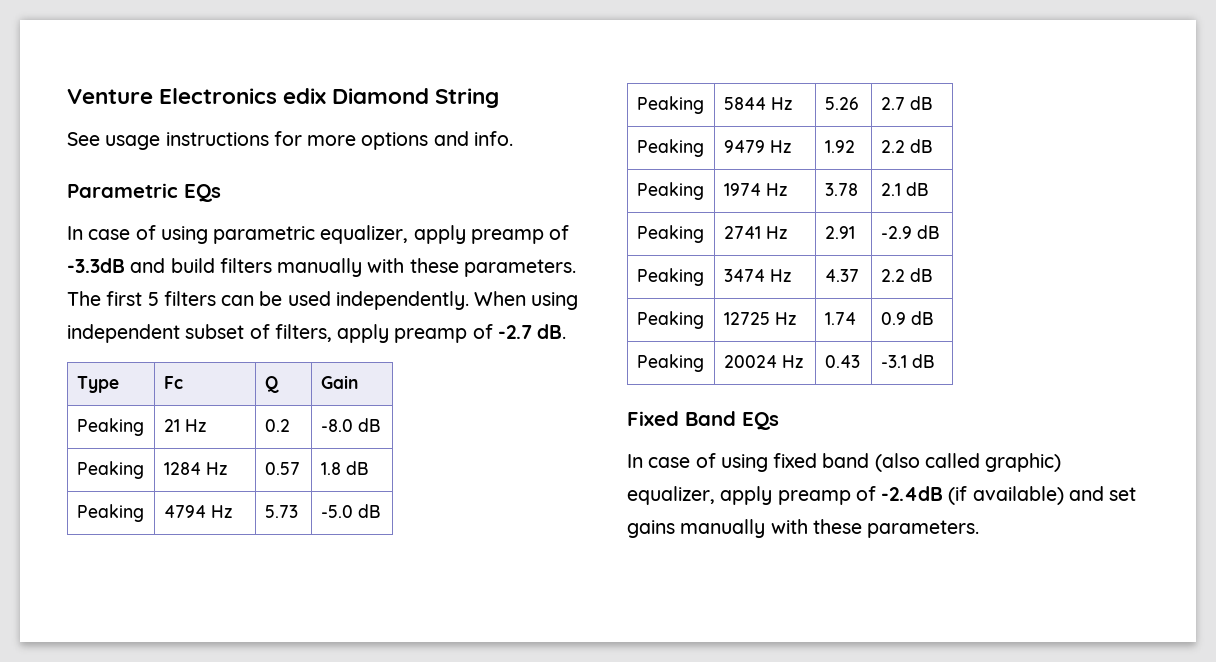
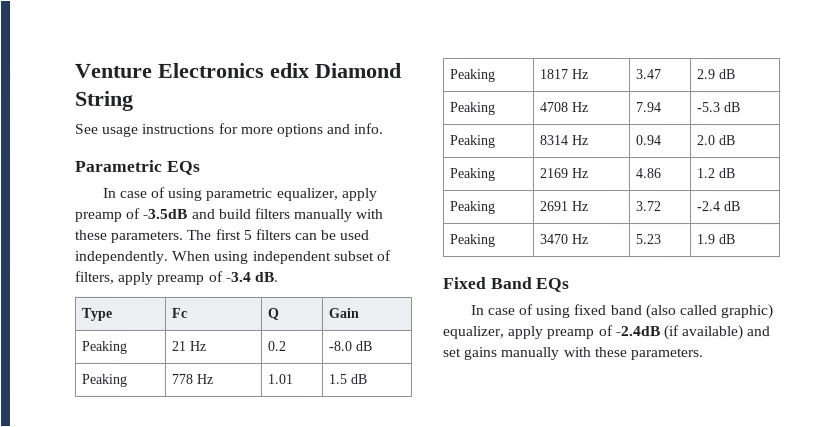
- In case of using parametric equalizer, apply preamp of -3.3dB and build filters manually with these parameters.
+ In case of using parametric equalizer, apply preamp of -3.5dB and build filters manually with these parameters.
- When using independent subset of filters, apply preamp of -2.7 dB.
+ When using independent subset of filters, apply preamp of -3.4 dB.
- Peaking | 1284 Hz | 0.57 | 1.8 dB
- Peaking | 4794 Hz | 5.73 | -5.0 dB
- Peaking | 5844 Hz | 5.26 | 2.7 dB
- Peaking | 9479 Hz | 1.92 | 2.2 dB
- Peaking | 1974 Hz | 3.78 | 2.1 dB
- Peaking | 2741 Hz | 2.91 | -2.9 dB
- Peaking | 3474 Hz | 4.37 | 2.2 dB
- Peaking | 12725 Hz | 1.74 | 0.9 dB
- Peaking | 20024 Hz | 0.43 | -3.1 dB
+ Peaking | 778 Hz | 1.01 | 1.5 dB
+ Peaking | 1817 Hz | 3.47 | 2.9 dB
+ Peaking | 4708 Hz | 7.94 | -5.3 dB
+ Peaking | 8314 Hz | 0.94 | 2.0 dB
+ Peaking | 2169 Hz | 4.86 | 1.2 dB
+ Peaking | 2691 Hz | 3.72 | -2.4 dB
+ Peaking | 3470 Hz | 5.23 | 1.9 dB

